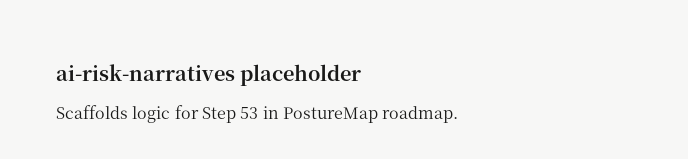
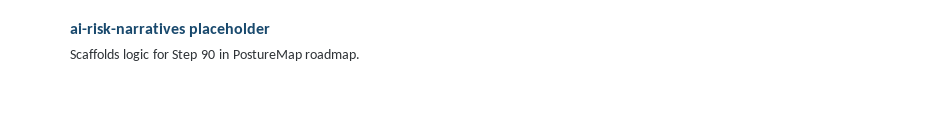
- Scaffolds logic for Step 53 in PostureMap roadmap.
+ Scaffolds logic for Step 90 in PostureMap roadmap.

